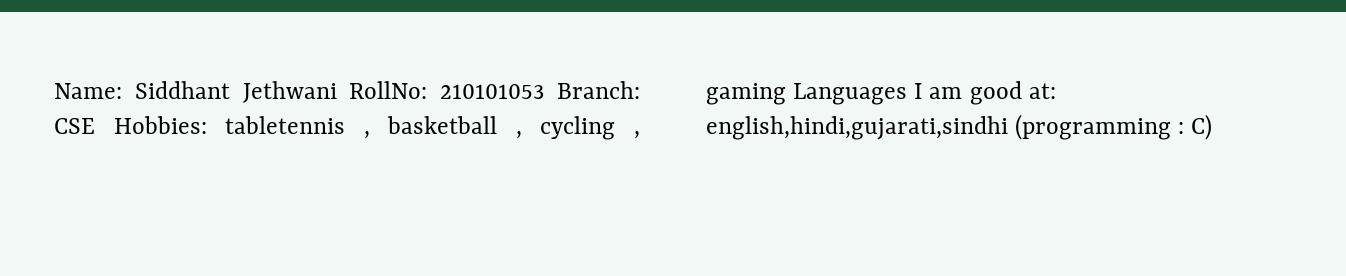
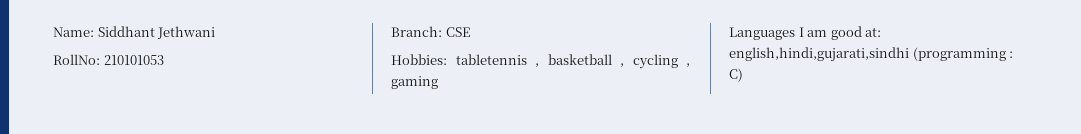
- Name: Siddhant Jethwani RollNo: 210101053 Branch: CSE Hobbies: tabletennis , basketball , cycling , gaming Languages I am good at: english,hindi,gujarati,sindhi (programming : C)
+ Name: Siddhant Jethwani
+ RollNo: 210101053
+ Branch: CSE
+ Hobbies: tabletennis , basketball , cycling , gaming
+ Languages I am good at: english,hindi,gujarati,sindhi (programming : C)

